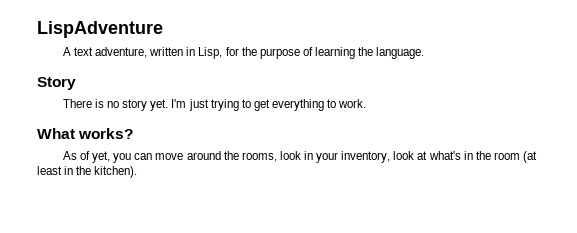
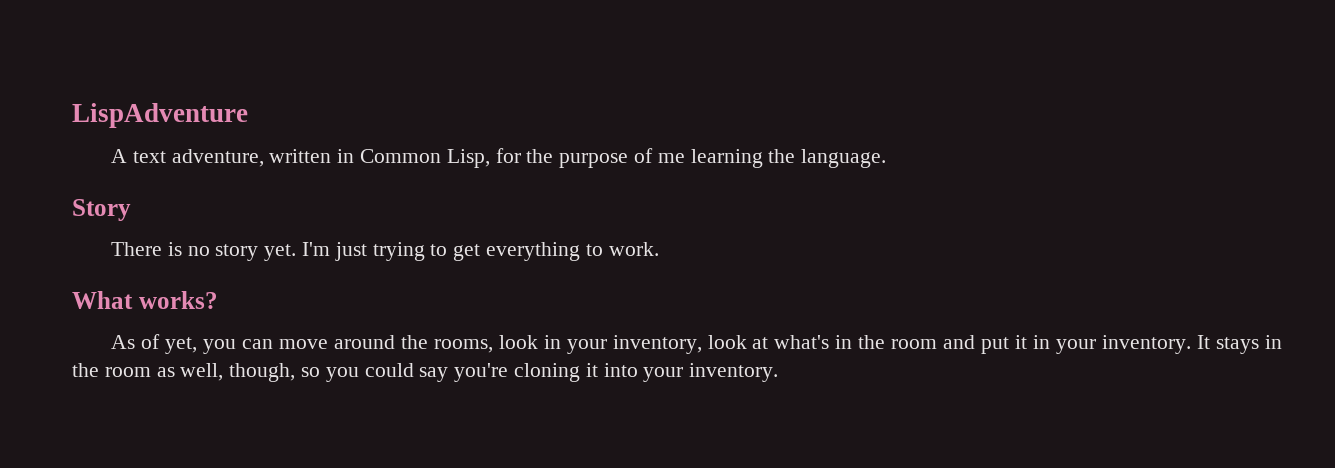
- A text adventure, written in Lisp, for the purpose of learning the language.
+ A text adventure, written in Common Lisp, for the purpose of me learning the language.
- As of yet, you can move around the rooms, look in your inventory, look at what's in the room (at least in the kitchen).
+ As of yet, you can move around the rooms, look in your inventory, look at what's in the room and put it in your inventory. It stays in the room as well, though, so you could say you're cloning it into your inventory.

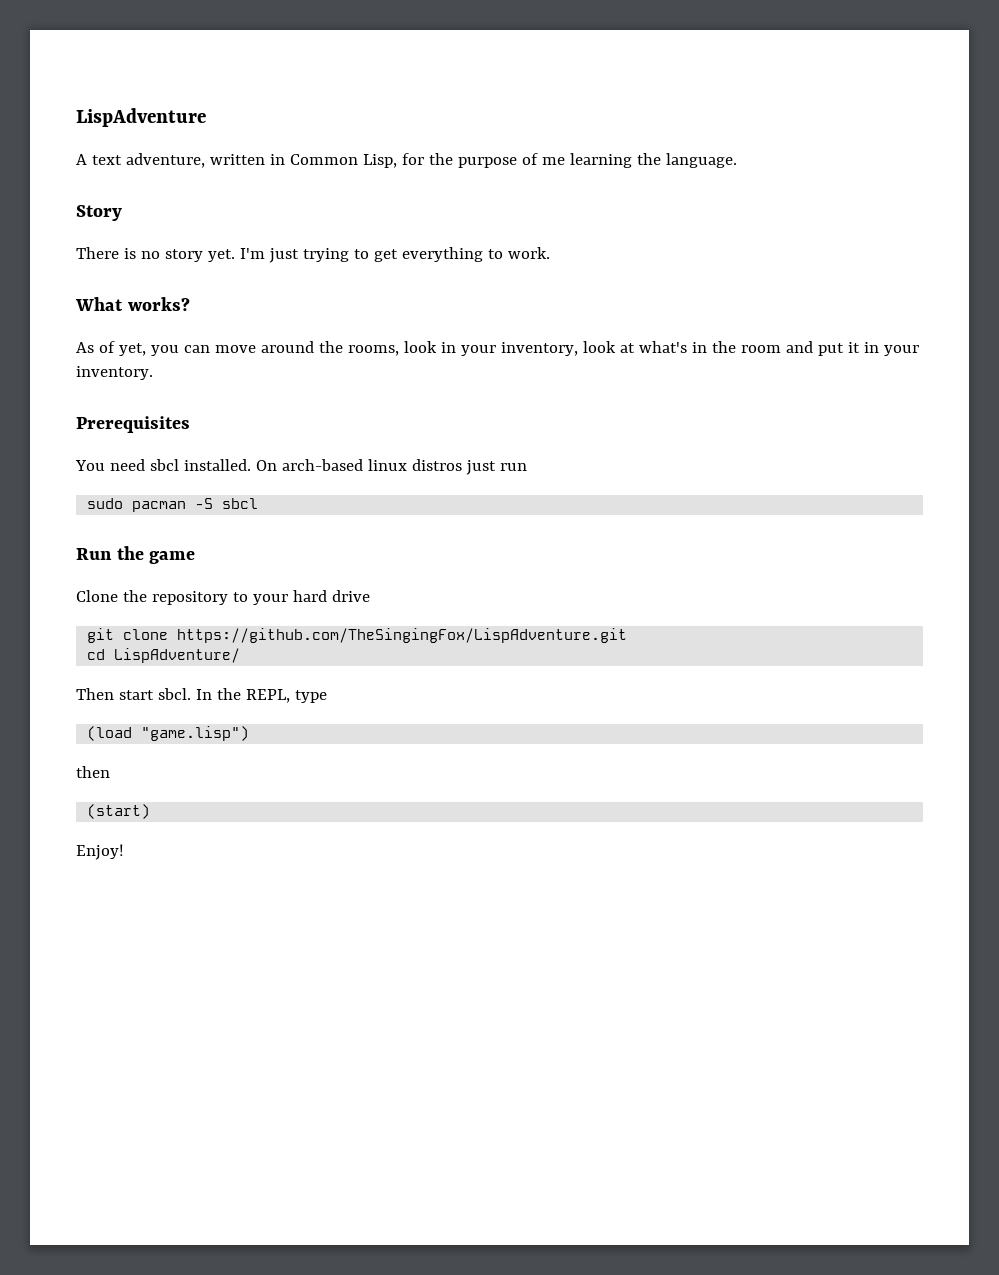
- As of yet, you can move around the rooms, look in your inventory, look at what's in the room and put it in your inventory. It stays in the room as well, though, so you could say you're cloning it into your inventory.
+ As of yet, you can move around the rooms, look in your inventory, look at what's in the room and put it in your inventory.
+ Prerequisites
+ You need sbcl installed. On arch-based linux distros just run
+ sudo pacman -S sbcl
+ Run the game
+ Clone the repository to your hard drive
+ git clone https://github.com/TheSingingFox/LispAdventure.git
+ cd LispAdventure/
+ Then start sbcl. In the REPL, type
+ (load "game.lisp")
+ then
+ (start)
+ Enjoy!

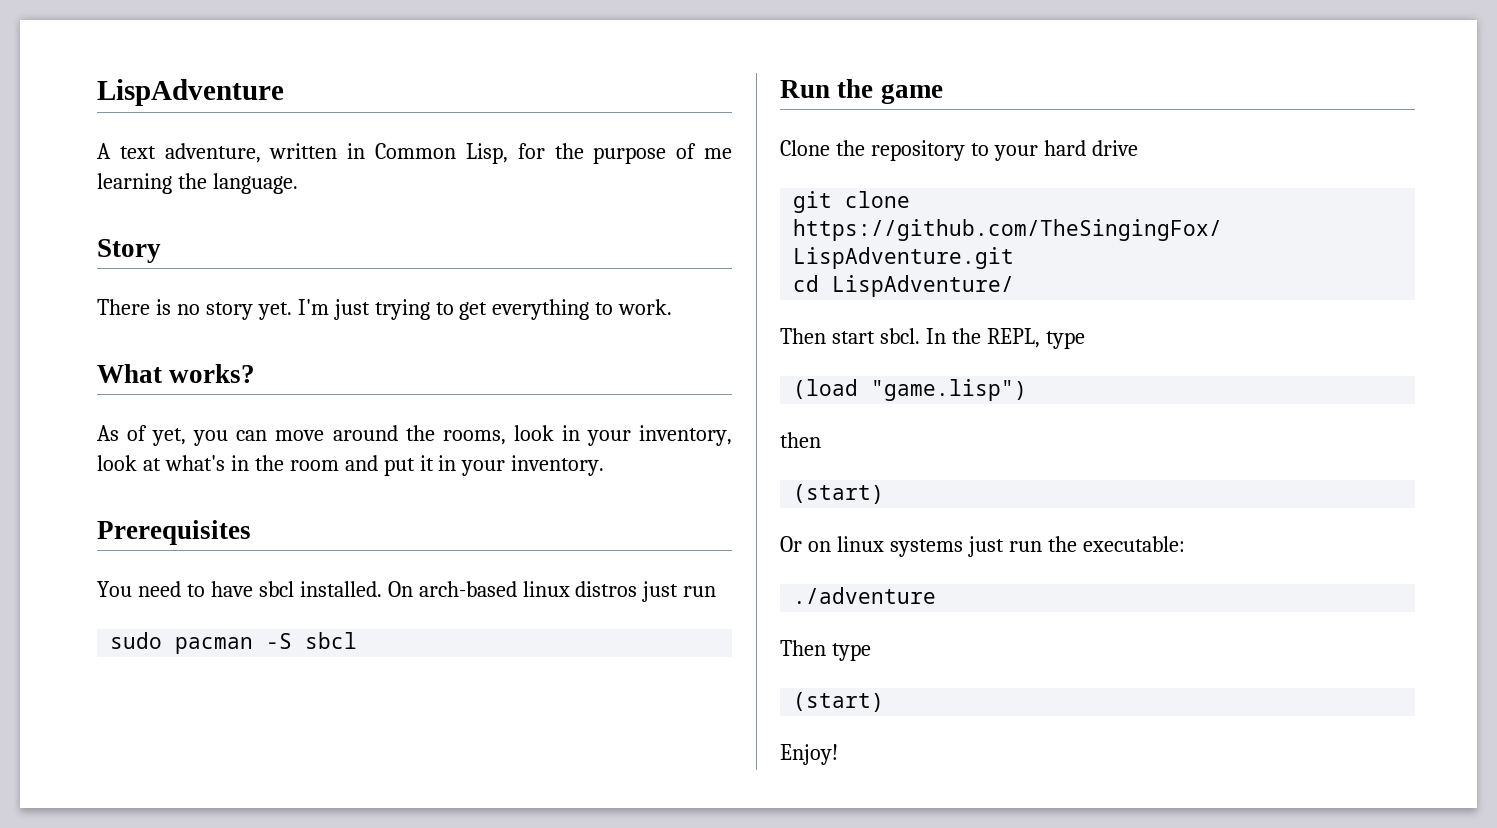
- You need sbcl installed.
+ You need to have sbcl installed.
+ Or on linux systems just run the executable:
+ ./adventure
+ Then type
+ (start)

